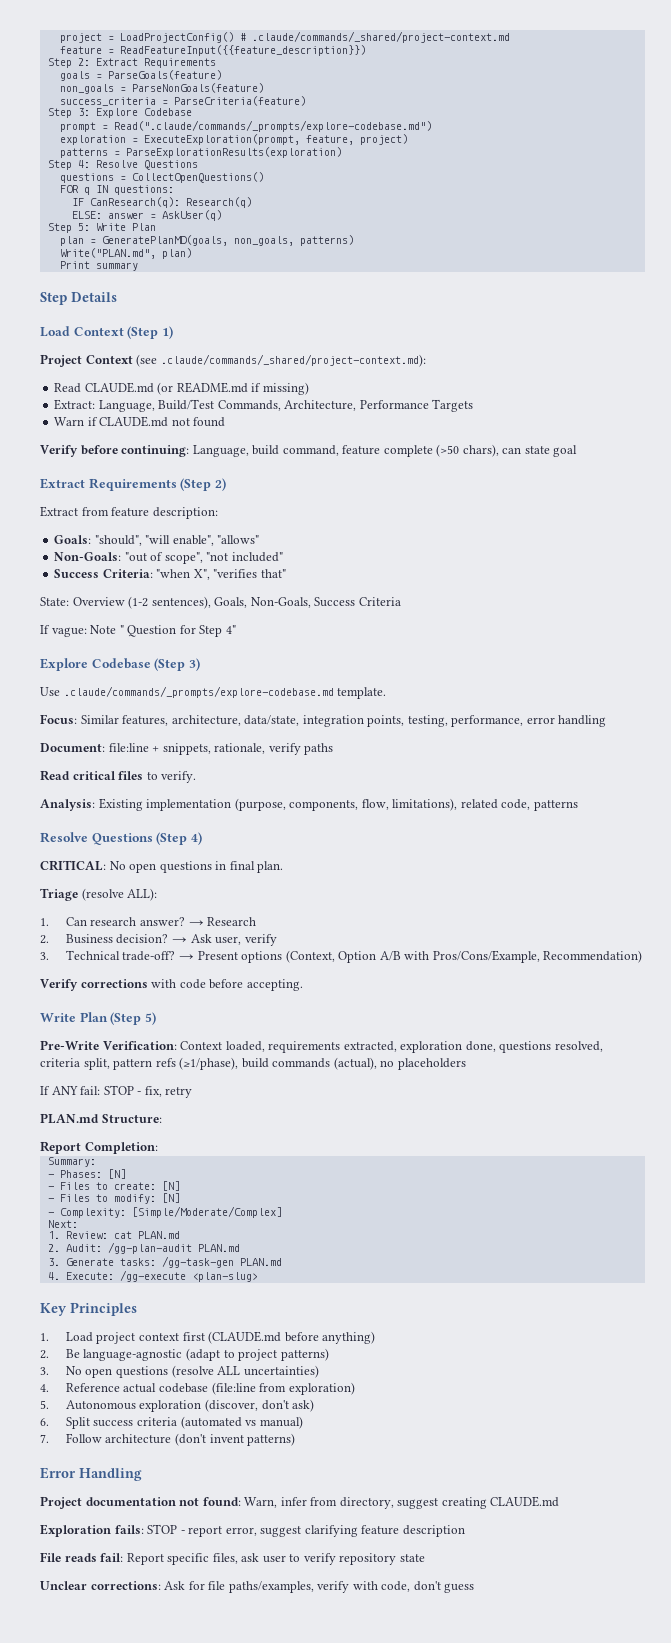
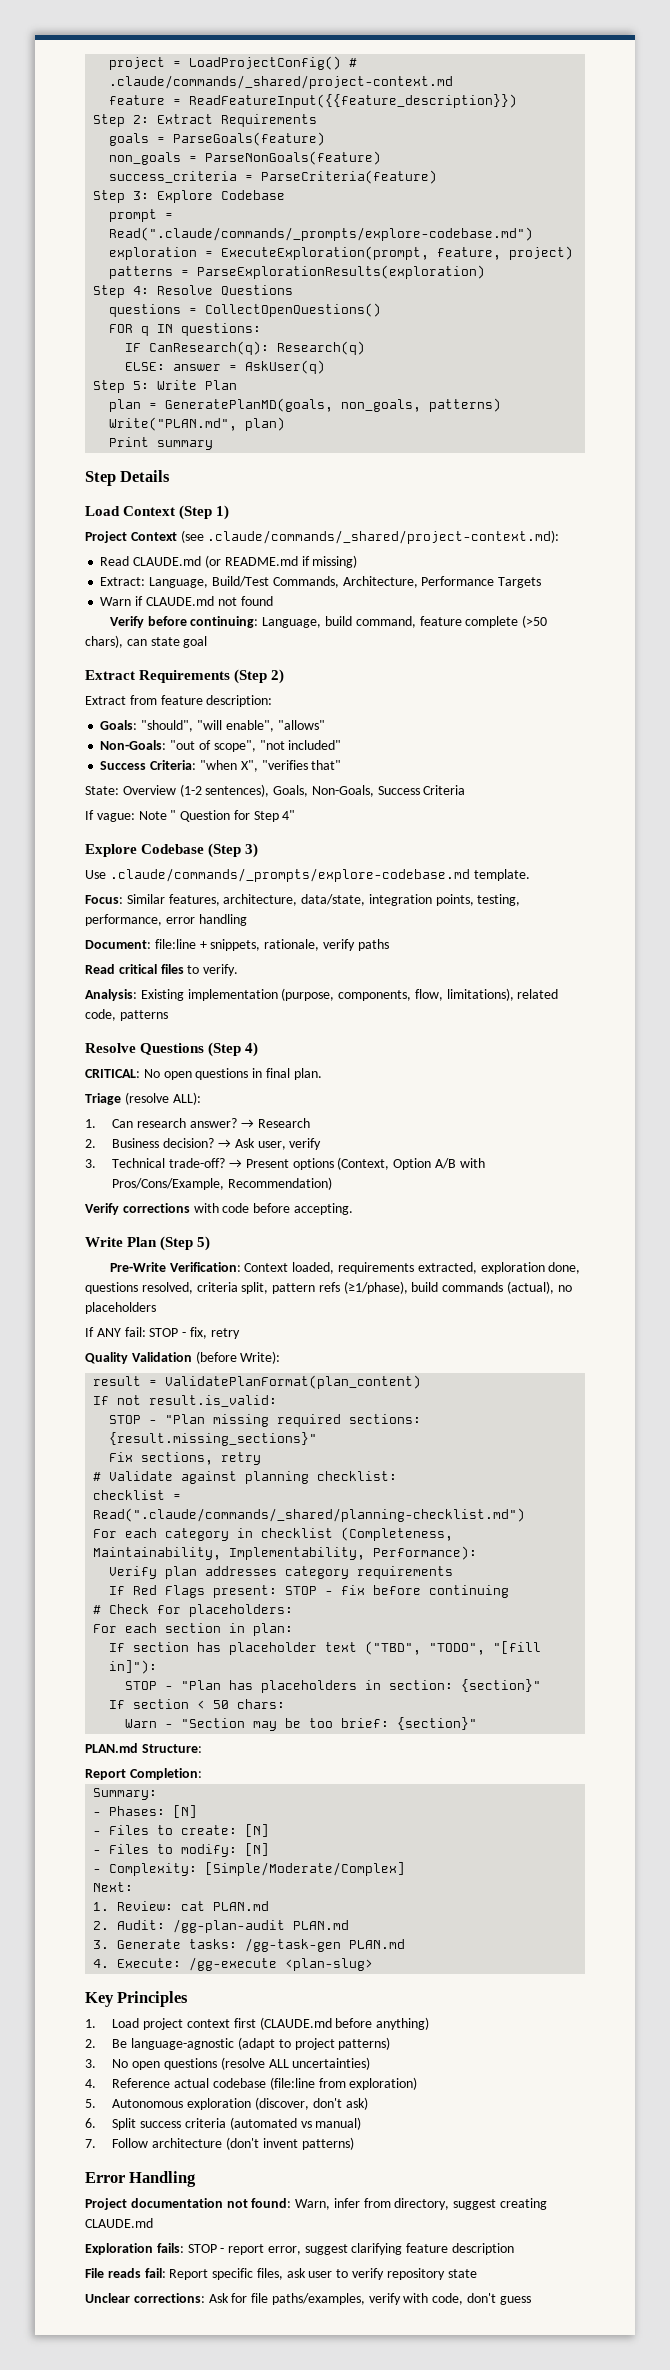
+ Quality Validation (before Write):
+ result = ValidatePlanFormat(plan_content)
+ If not result.is_valid:
+ STOP - "Plan missing required sections: {result.missing_sections}"
+ Fix sections, retry
+ # Validate against planning checklist:
+ checklist = Read(".claude/commands/_shared/planning-checklist.md")
+ For each category in checklist (Completeness, Maintainability, Implementability, Performance):
+ Verify plan addresses category requirements
+ If Red Flags present: STOP - fix before continuing
+ # Check for placeholders:
+ For each section in plan:
+ If section has placeholder text ("TBD", "TODO", "[fill in]"):
+ STOP - "Plan has placeholders in section: {section}"
+ If section < 50 chars:
+ Warn - "Section may be too brief: {section}"

